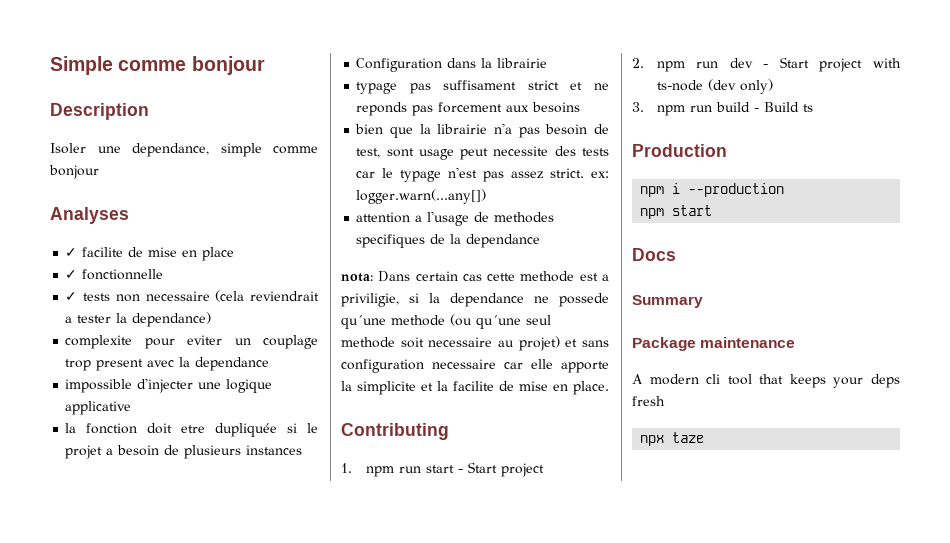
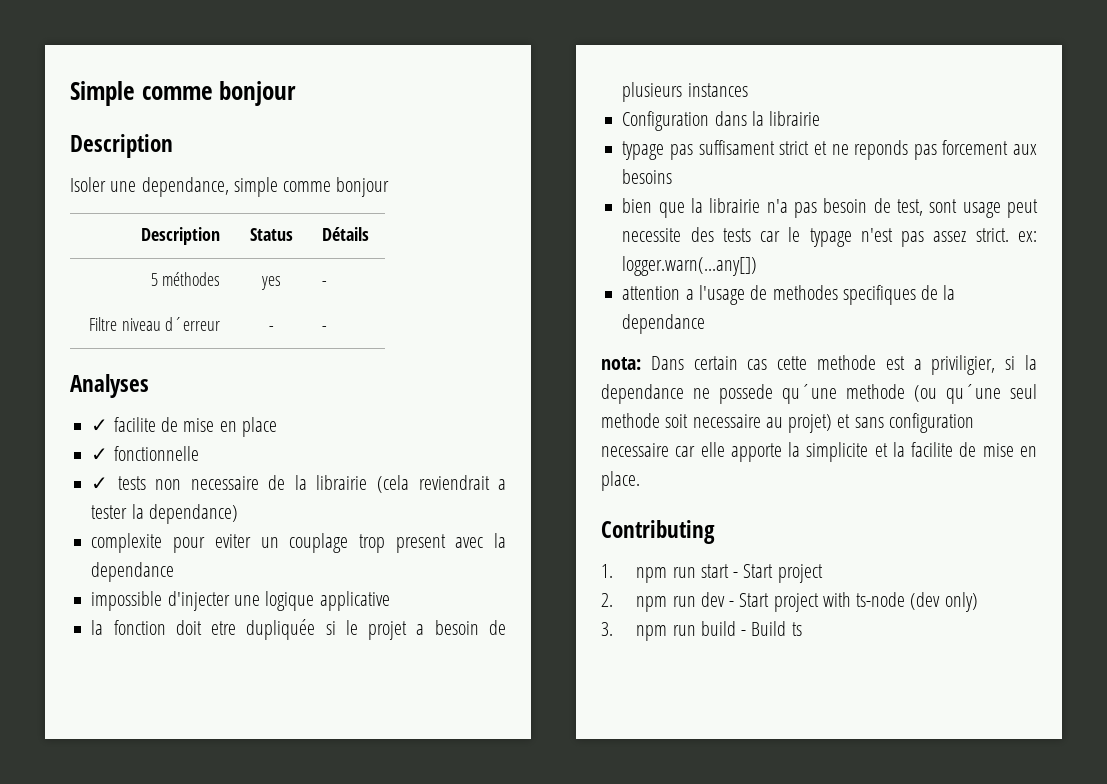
+ Description | Status | Détails
+ 5 méthodes | yes | -
+ Filtre niveau d´erreur | - | -
- ✓ tests non necessaire (cela reviendrait a tester la dependance)
+ ✓ tests non necessaire de la librairie (cela reviendrait a tester la dependance)
- nota: Dans certain cas cette methode est a priviligie, si la dependance ne possede qu´une methode (ou qu´une seul methode soit necessaire au projet) et sans configuration necessaire car elle apporte la simplicite et la facilite de mise en place.
+ nota: Dans certain cas cette methode est a priviligier, si la dependance ne possede qu´une methode (ou qu´une seul methode soit necessaire au projet) et sans configuration necessaire car elle apporte la simplicite et la facilite de mise en place.
- Production
- npm i --production
- npm start
- Docs
- Summary
- Package maintenance
- A modern cli tool that keeps your deps fresh
- npx taze

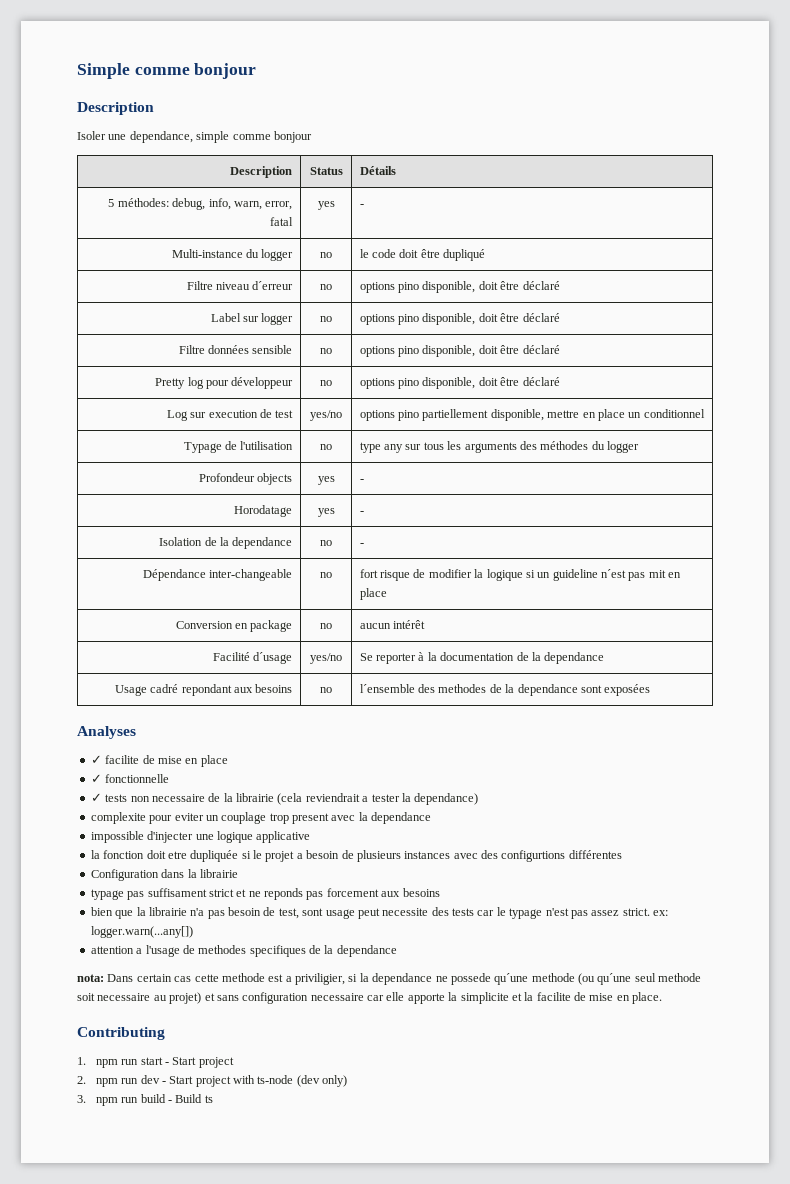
- 5 méthodes | yes | -
- Filtre niveau d´erreur | - | -
+ 5 méthodes: debug, info, warn, error, fatal | yes | -
+ Multi-instance du logger | no | le code doit être dupliqué
+ Filtre niveau d´erreur | no | options pino disponible, doit être déclaré
+ Label sur logger | no | options pino disponible, doit être déclaré
+ Filtre données sensible | no | options pino disponible, doit être déclaré
+ Pretty log pour développeur | no | options pino disponible, doit être déclaré
+ Log sur execution de test | yes/no | options pino partiellement disponible, mettre en place un conditionnel
+ Typage de l'utilisation | no | type any sur tous les arguments des méthodes du logger
+ Profondeur objects | yes | -
+ Horodatage | yes | -
+ Isolation de la dependance | no | -
+ Dépendance inter-changeable | no | fort risque de modifier la logique si un guideline n´est pas mit en place
+ Conversion en package | no | aucun intérêt
+ Facilité d´usage | yes/no | Se reporter à la documentation de la dependance
+ Usage cadré repondant aux besoins | no | l´ensemble des methodes de la dependance sont exposées
- la fonction doit etre dupliquée si le projet a besoin de plusieurs instances
+ la fonction doit etre dupliquée si le projet a besoin de plusieurs instances avec des configurtions différentes

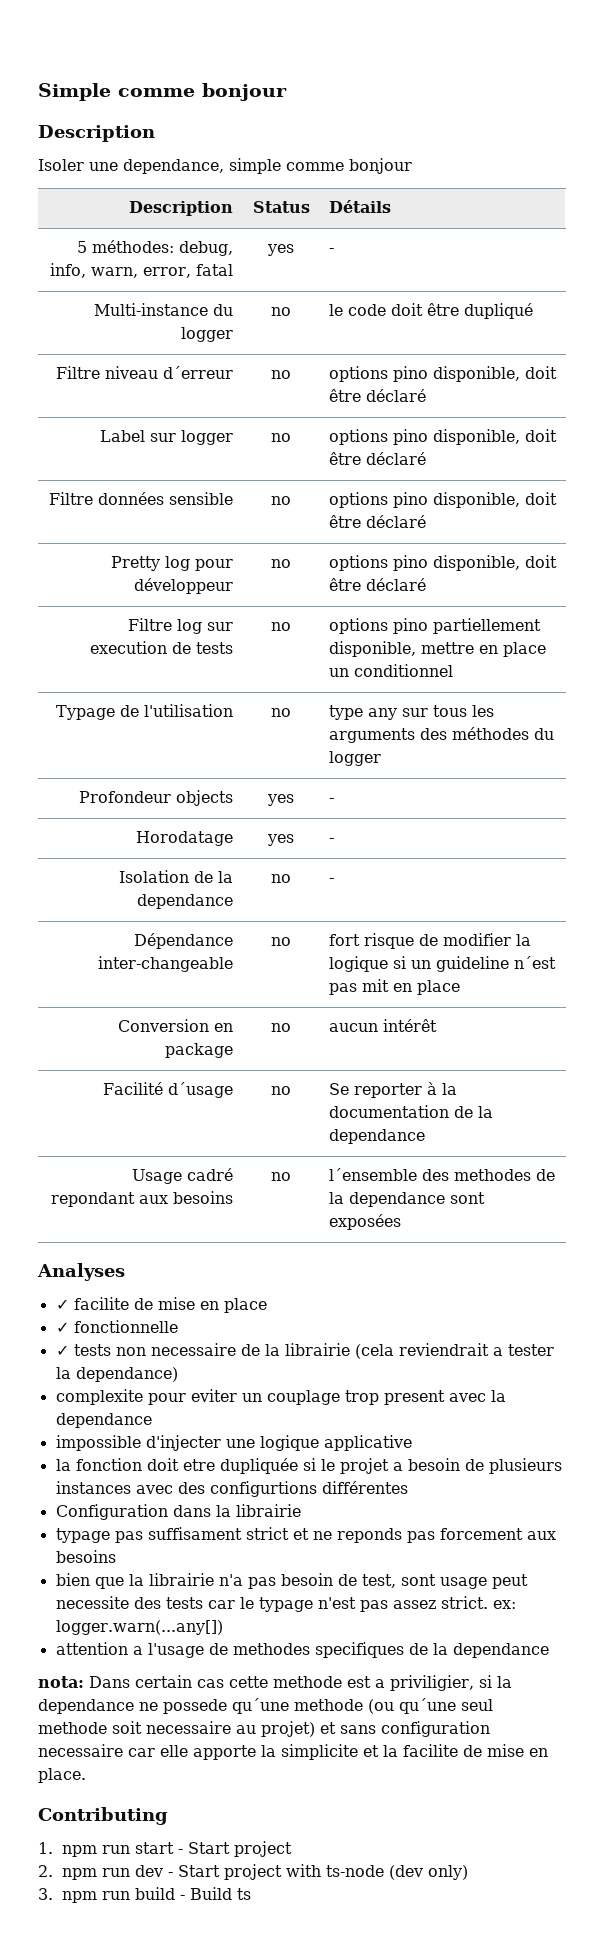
- Log sur execution de test | yes/no | options pino partiellement disponible, mettre en place un conditionnel
+ Filtre log sur execution de tests | no | options pino partiellement disponible, mettre en place un conditionnel
- Facilité d´usage | yes/no | Se reporter à la documentation de la dependance
+ Facilité d´usage | no | Se reporter à la documentation de la dependance

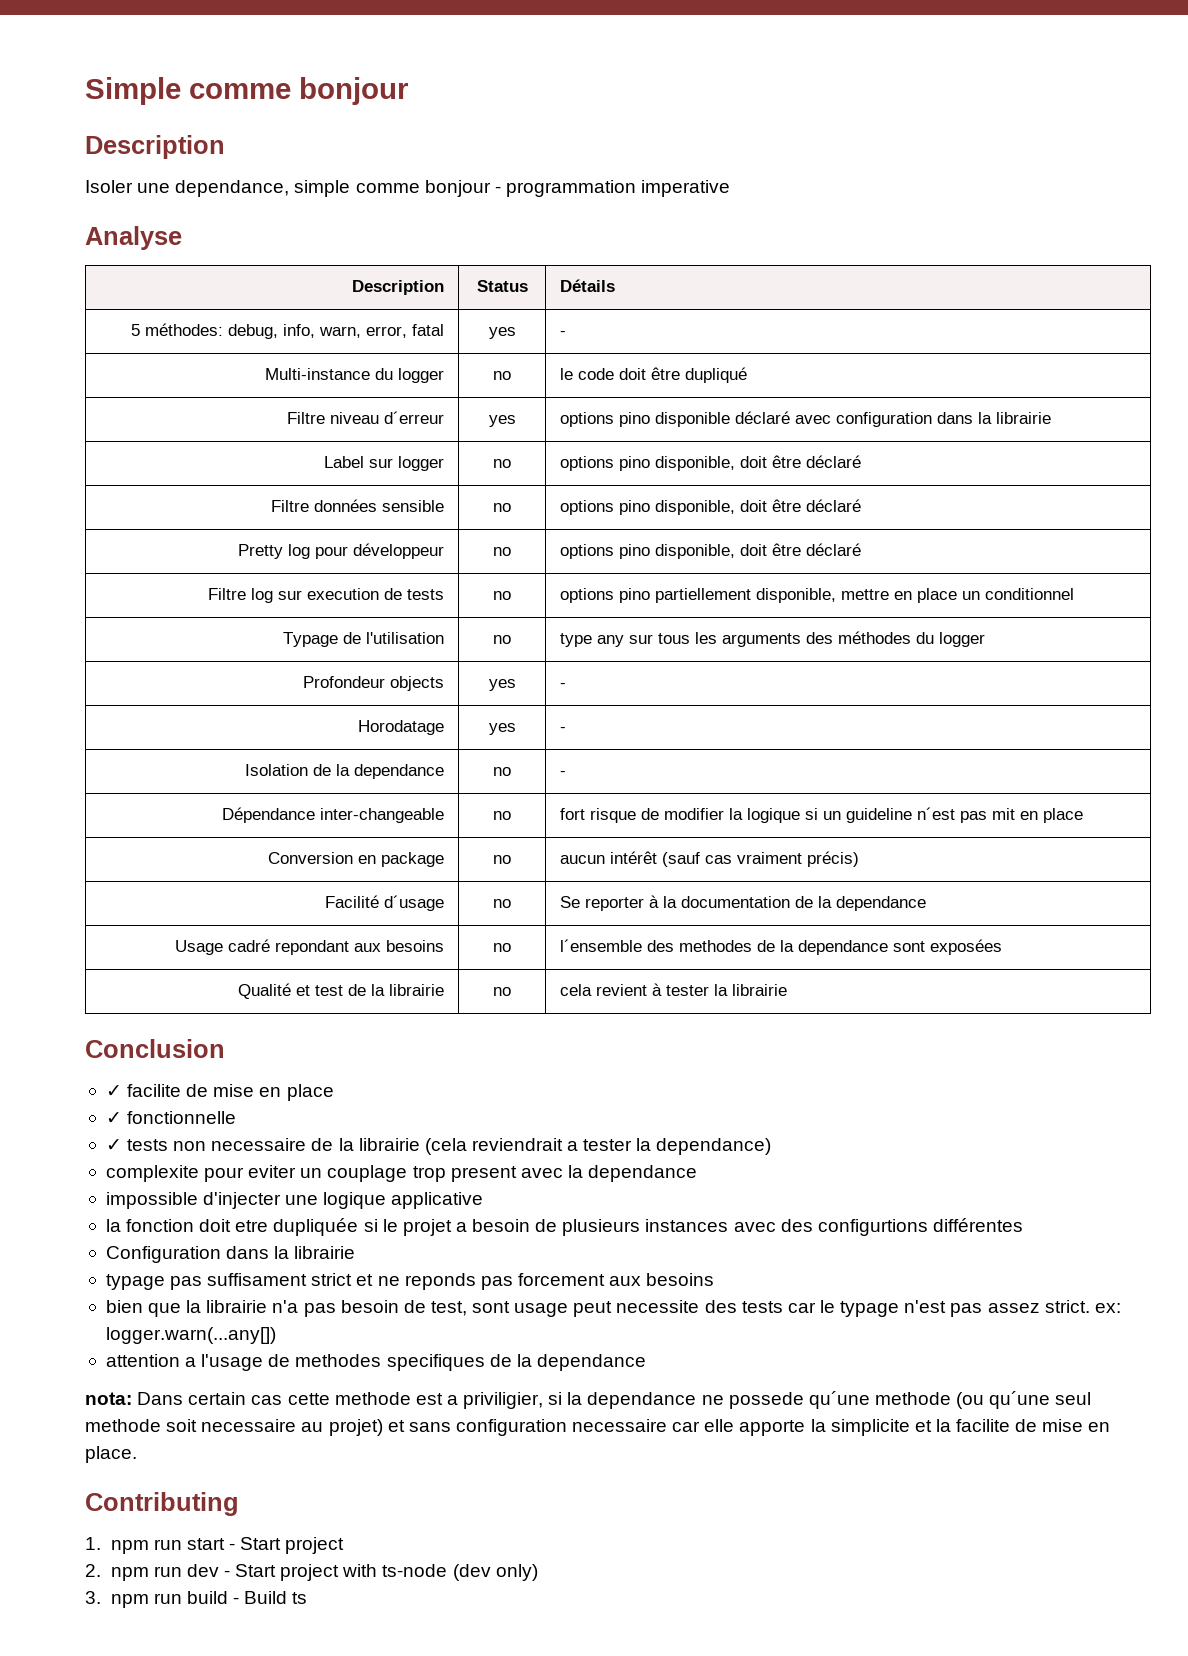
- Isoler une dependance, simple comme bonjour
+ Isoler une dependance, simple comme bonjour - programmation imperative
+ Analyse
- Filtre niveau d´erreur | no | options pino disponible, doit être déclaré
+ Filtre niveau d´erreur | yes | options pino disponible déclaré avec configuration dans la librairie
- Conversion en package | no | aucun intérêt
+ Conversion en package | no | aucun intérêt (sauf cas vraiment précis)
- Analyses
+ Qualité et test de la librairie | no | cela revient à tester la librairie
+ Conclusion

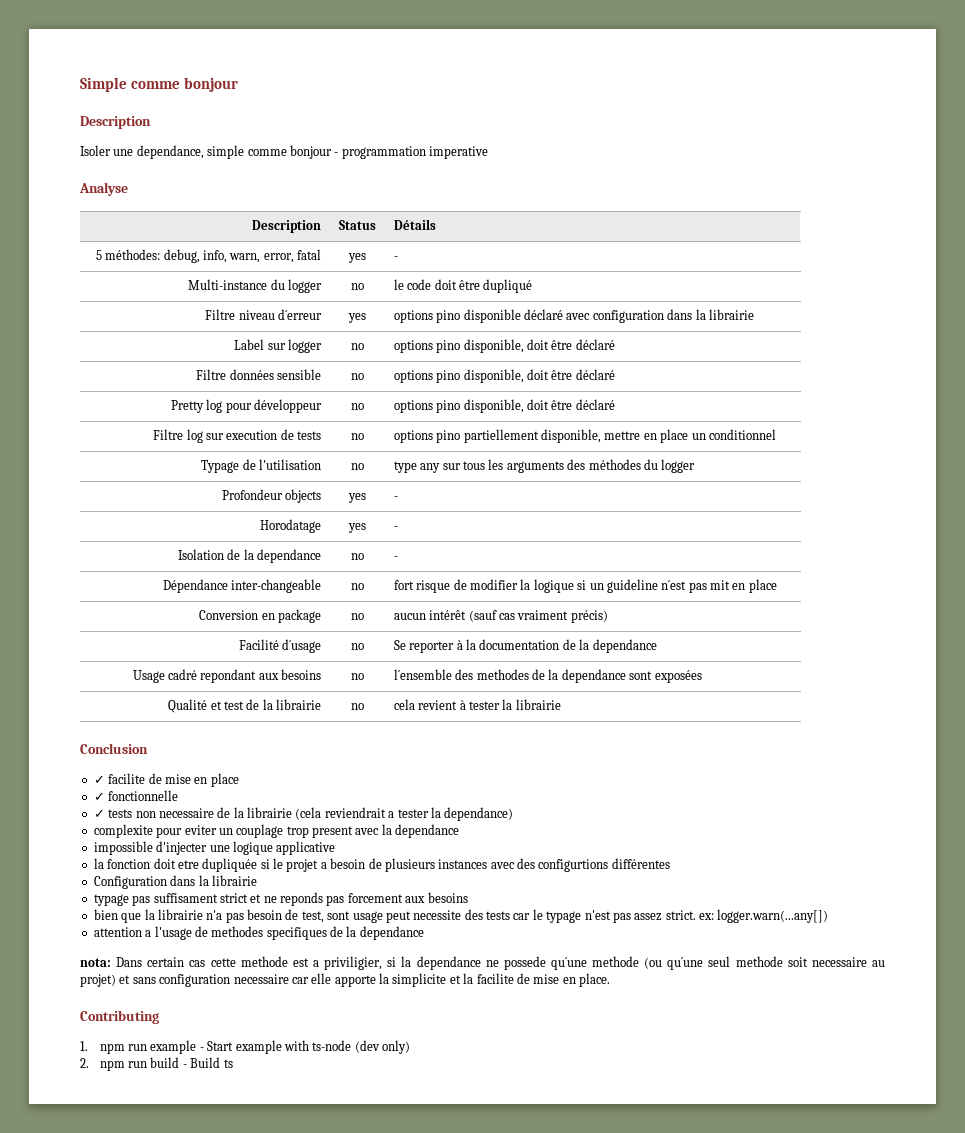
- 1. npm run start - Start project
- 2. npm run dev - Start project with ts-node (dev only)
+ 1. npm run example - Start example with ts-node (dev only)
- 3. npm run build - Build ts
+ 2. npm run build - Build ts

